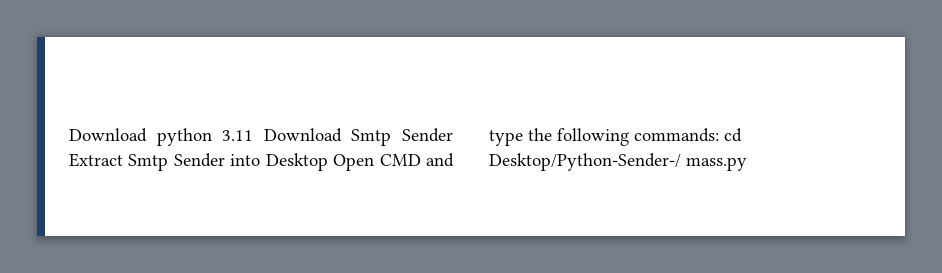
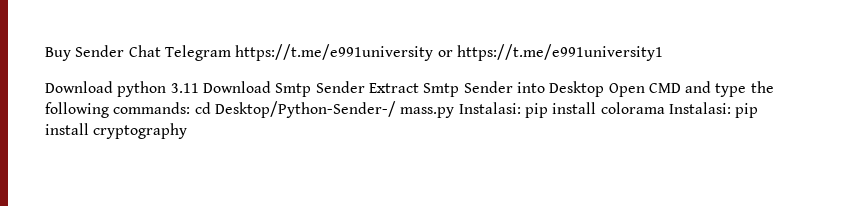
+ Buy Sender Chat Telegram https://t.me/e991university or https://t.me/e991university1
- Download python 3.11 Download Smtp Sender Extract Smtp Sender into Desktop Open CMD and type the following commands: cd Desktop/Python-Sender-/ mass.py
+ Download python 3.11 Download Smtp Sender Extract Smtp Sender into Desktop Open CMD and type the following commands: cd Desktop/Python-Sender-/ mass.py Instalasi: pip install colorama Instalasi: pip install cryptography

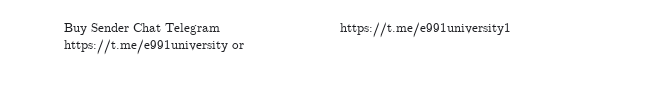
- Download python 3.11 Download Smtp Sender Extract Smtp Sender into Desktop Open CMD and type the following commands: cd Desktop/Python-Sender-/ mass.py Instalasi: pip install colorama Instalasi: pip install cryptography

